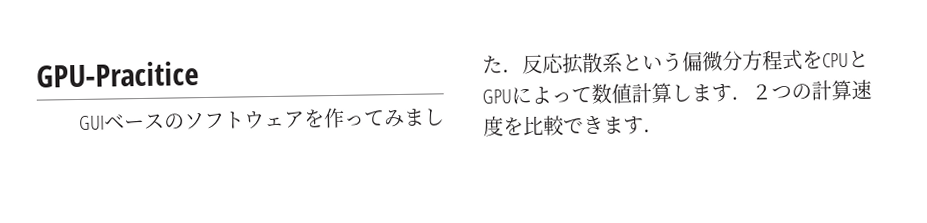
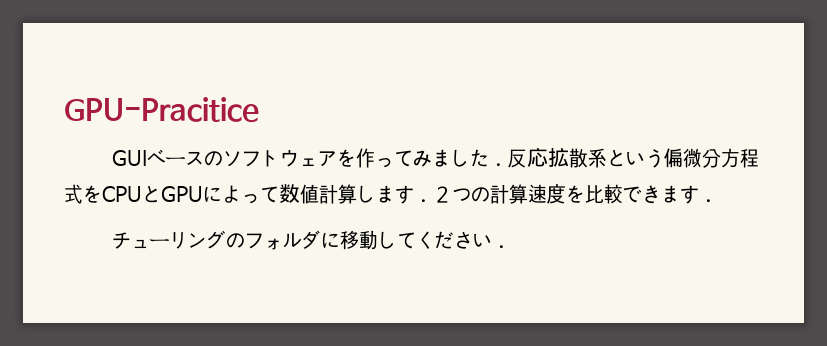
+ チューリングのフォルダに移動してください．

